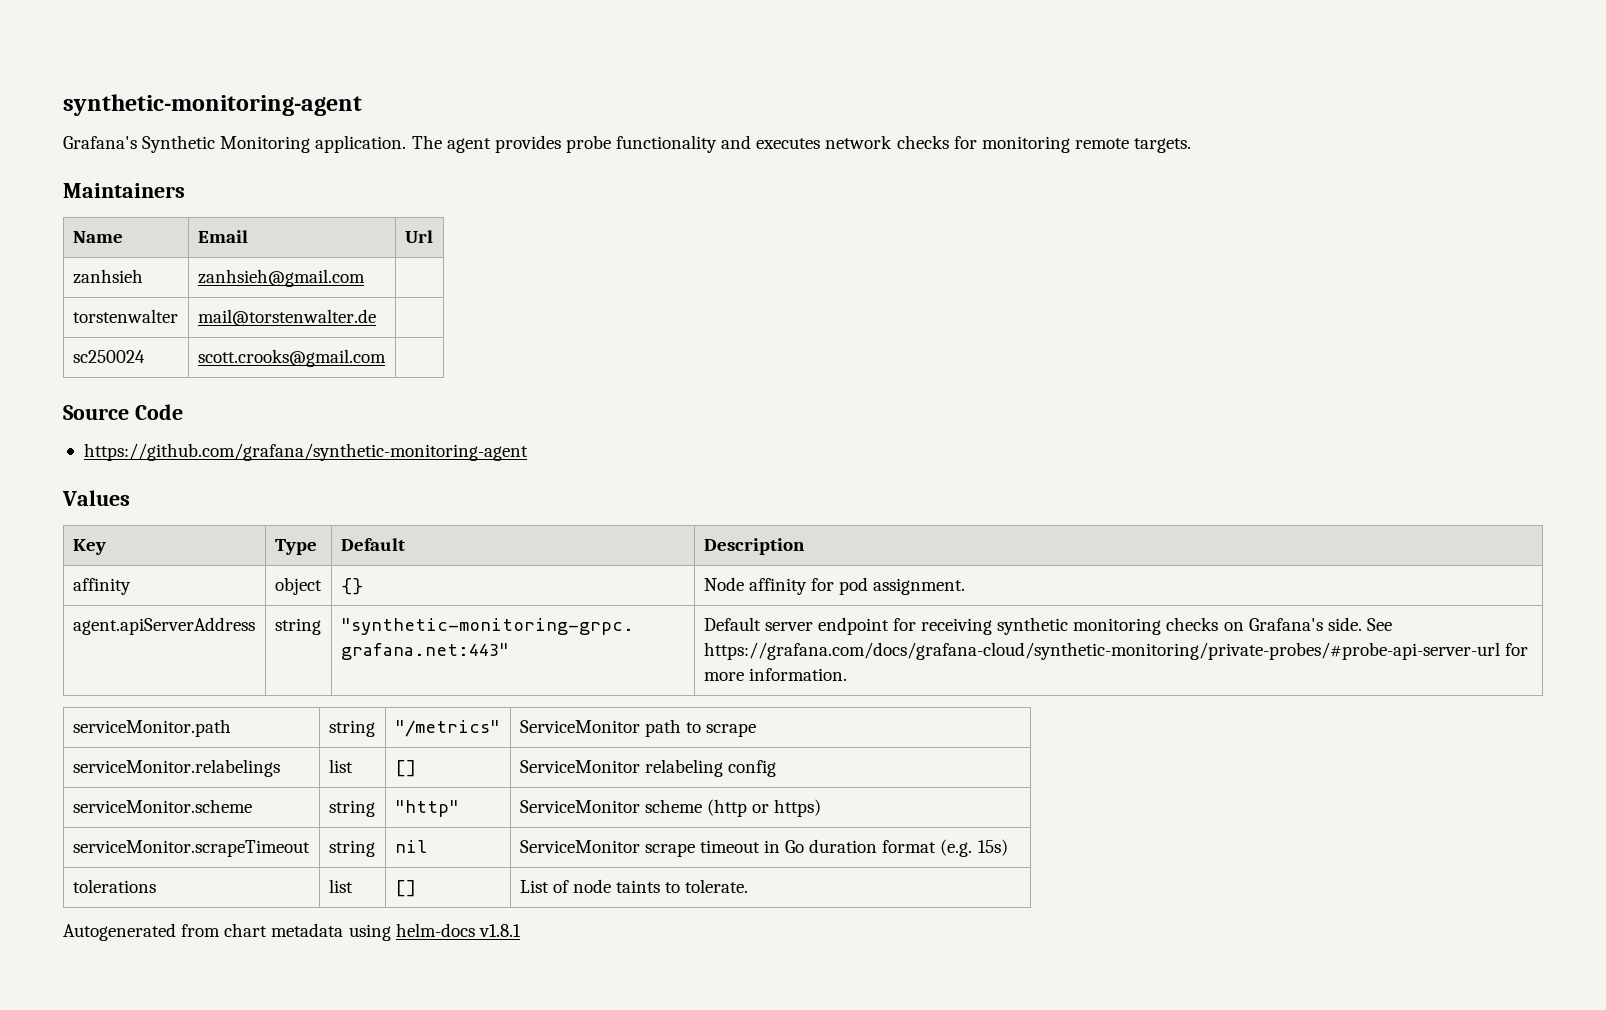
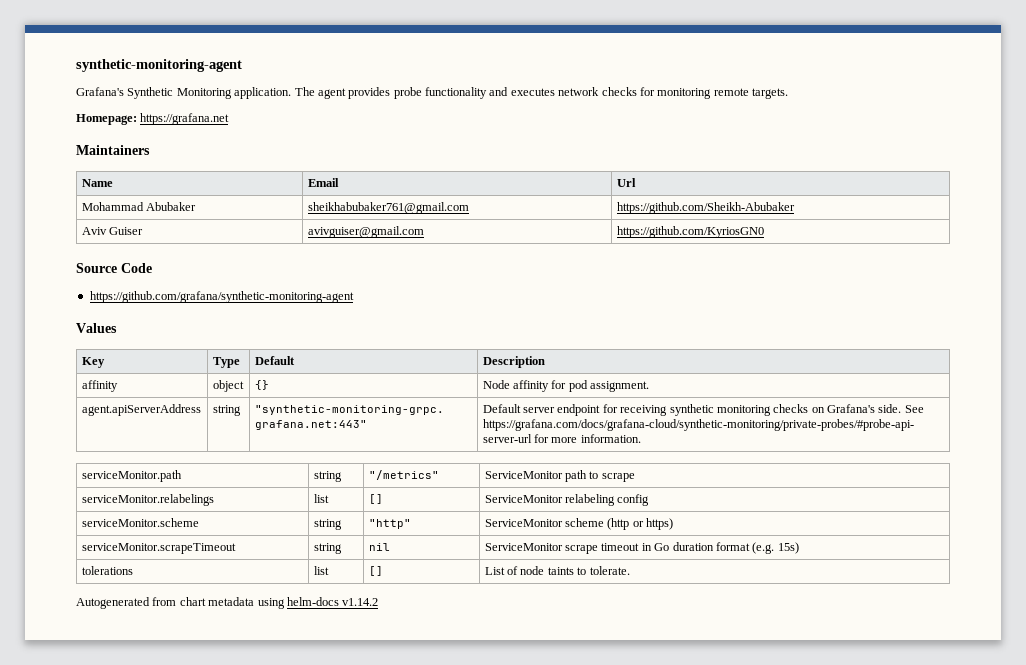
+ Homepage: https://grafana.net
- zanhsieh | zanhsieh@gmail.com |
- torstenwalter | mail@torstenwalter.de |
- sc250024 | scott.crooks@gmail.com |
+ Mohammad Abubaker | sheikhabubaker761@gmail.com | https://github.com/Sheikh-Abubaker
+ Aviv Guiser | avivguiser@gmail.com | https://github.com/KyriosGN0
- Autogenerated from chart metadata using helm-docs v1.8.1
+ Autogenerated from chart metadata using helm-docs v1.14.2

